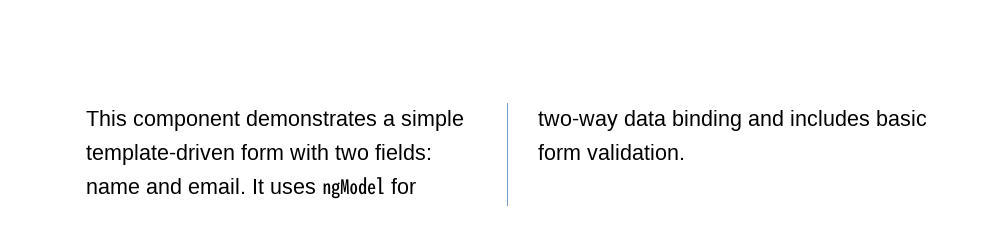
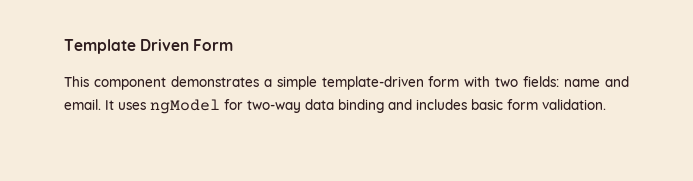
+ Template Driven Form

